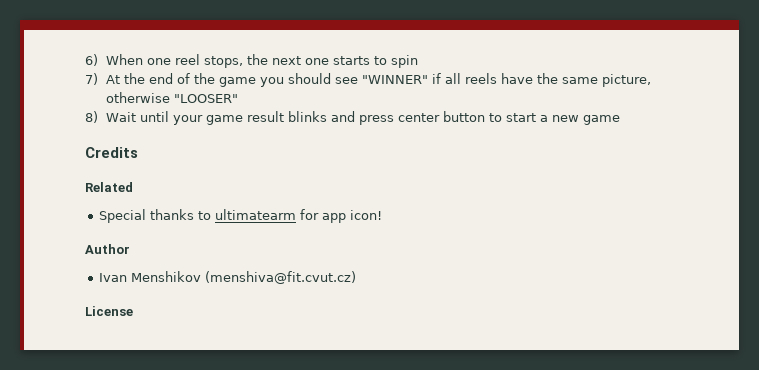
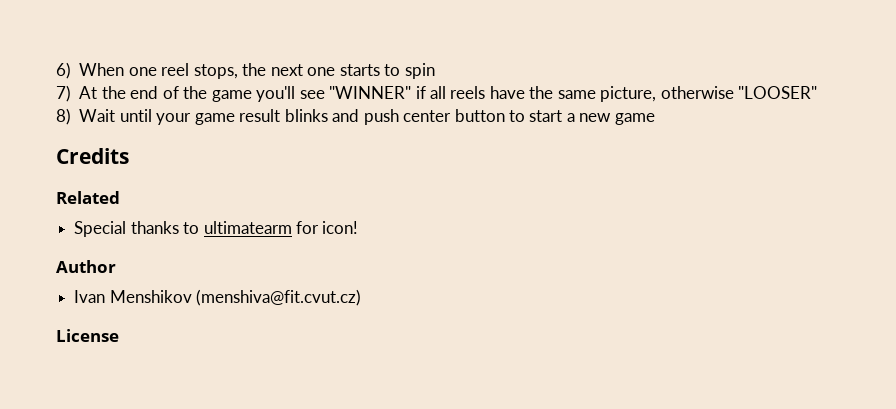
- 7) At the end of the game you should see "WINNER" if all reels have the same picture, otherwise "LOOSER"
+ 7) At the end of the game you'll see "WINNER" if all reels have the same picture, otherwise "LOOSER"
- 8) Wait until your game result blinks and press center button to start a new game
+ 8) Wait until your game result blinks and push center button to start a new game
- Special thanks to ultimatearm for app icon!
+ Special thanks to ultimatearm for icon!

